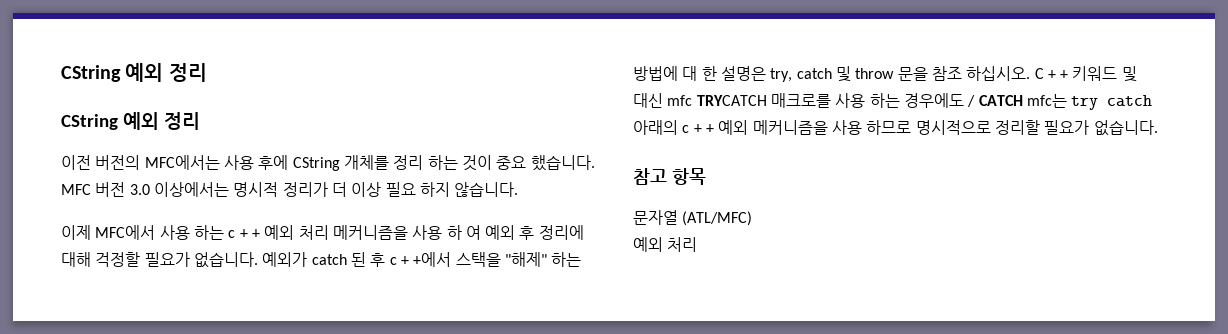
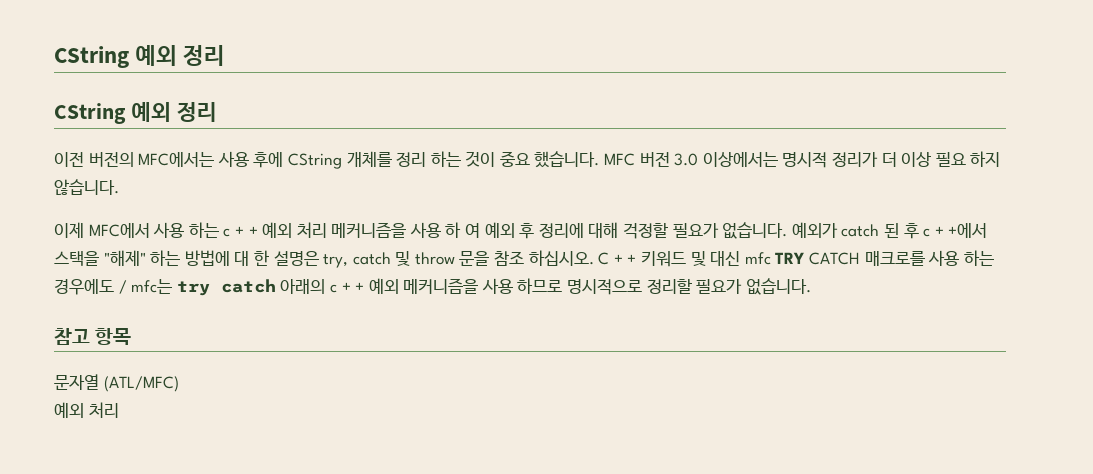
- C + + 키워드 및 대신 mfc TRYCATCH 매크로를 사용 하는 경우에도 / CATCH mfc는 try catch 아래의 c + + 예외 메커니즘을 사용 하므로 명시적으로 정리할 필요가 없습니다.
+ C + + 키워드 및 대신 mfc TRY CATCH 매크로를 사용 하는 경우에도 / mfc는 try catch 아래의 c + + 예외 메커니즘을 사용 하므로 명시적으로 정리할 필요가 없습니다.

